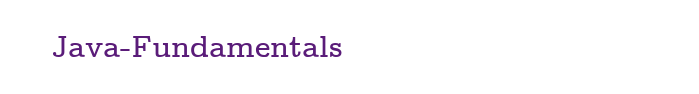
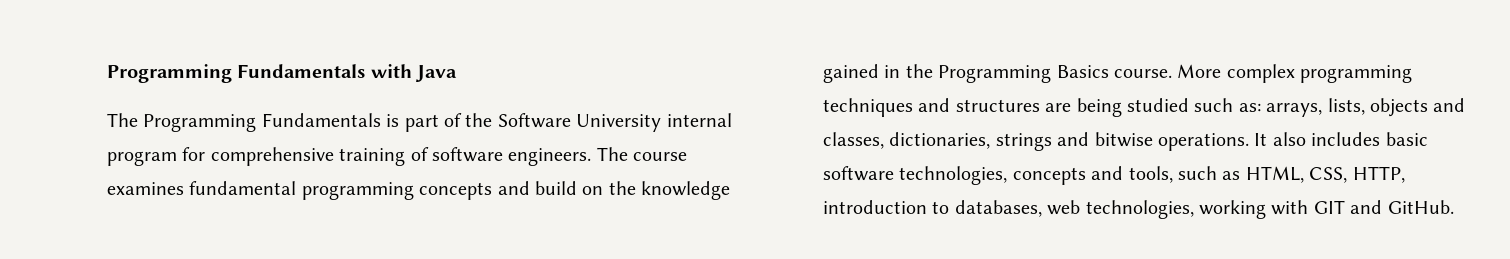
- Java-Fundamentals
+ Programming Fundamentals with Java
+ The Programming Fundamentals is part of the Software University internal program for comprehensive training of software engineers. The course examines fundamental programming concepts and build on the knowledge gained in the Programming Basics course. More complex programming techniques and structures are being studied such as: arrays, lists, objects and classes, dictionaries, strings and bitwise operations. It also includes basic software technologies, concepts and tools, such as HTML, CSS, HTTP, introduction to databases, web technologies, working with GIT and GitHub.

